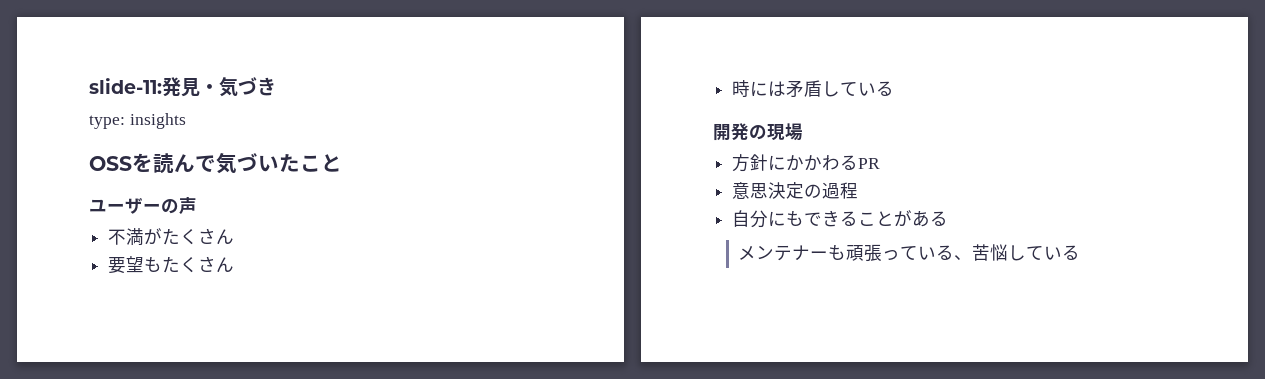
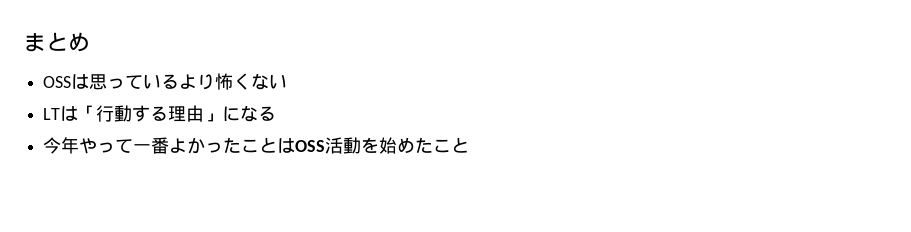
- slide-11:発見・気づき
- type: insights
- OSSを読んで気づいたこと
- ユーザーの声
- 不満がたくさん
- 要望もたくさん
- 時には矛盾している
- 開発の現場
- 方針にかかわるPR
- 意思決定の過程
- 自分にもできることがある
- メンテナーも頑張っている、苦悩している
+ まとめ
+ OSSは思っているより怖くない
+ LTは「行動する理由」になる
+ 今年やって一番よかったことはOSS活動を始めたこと

